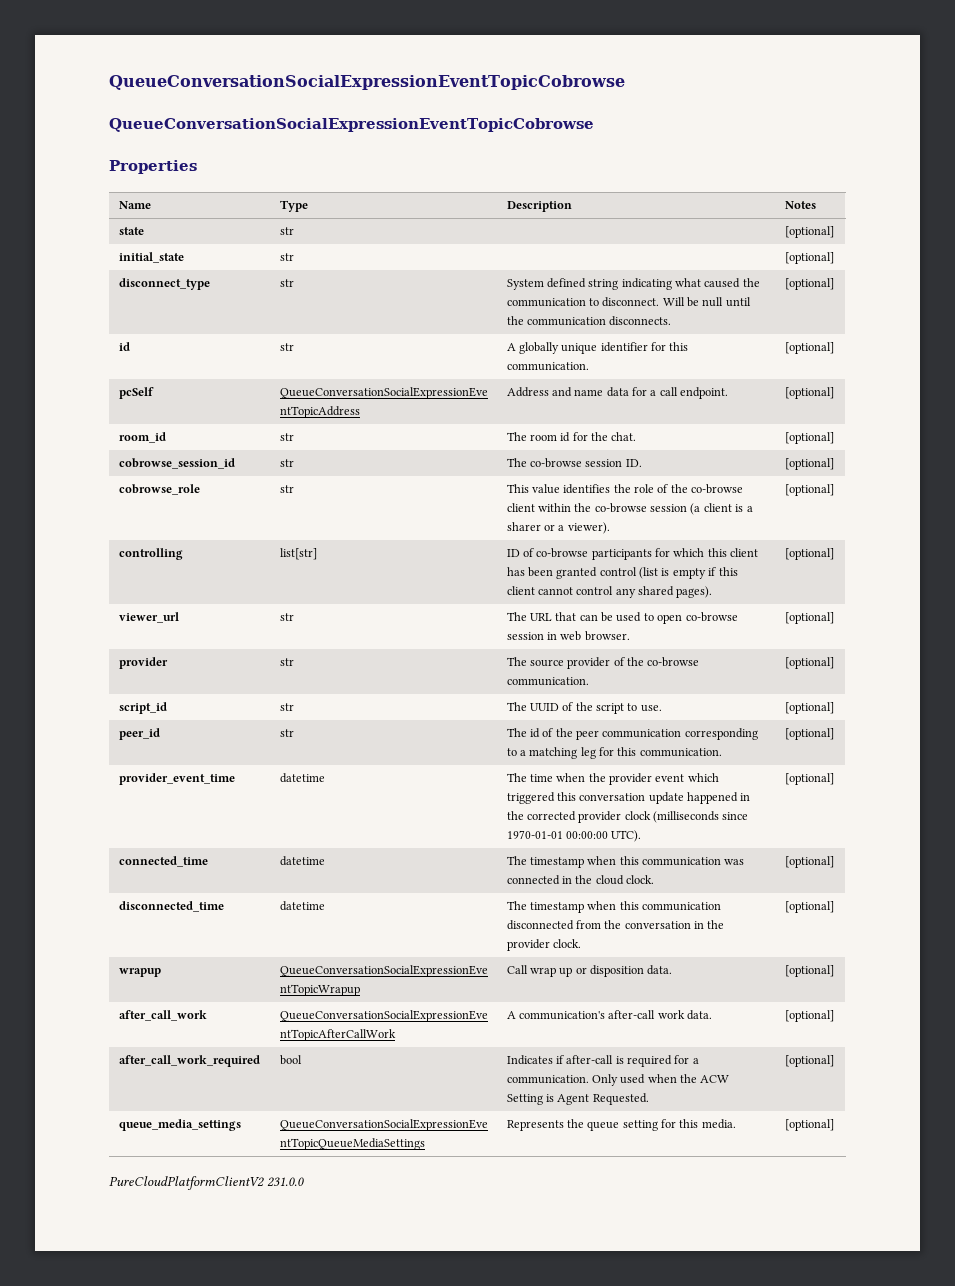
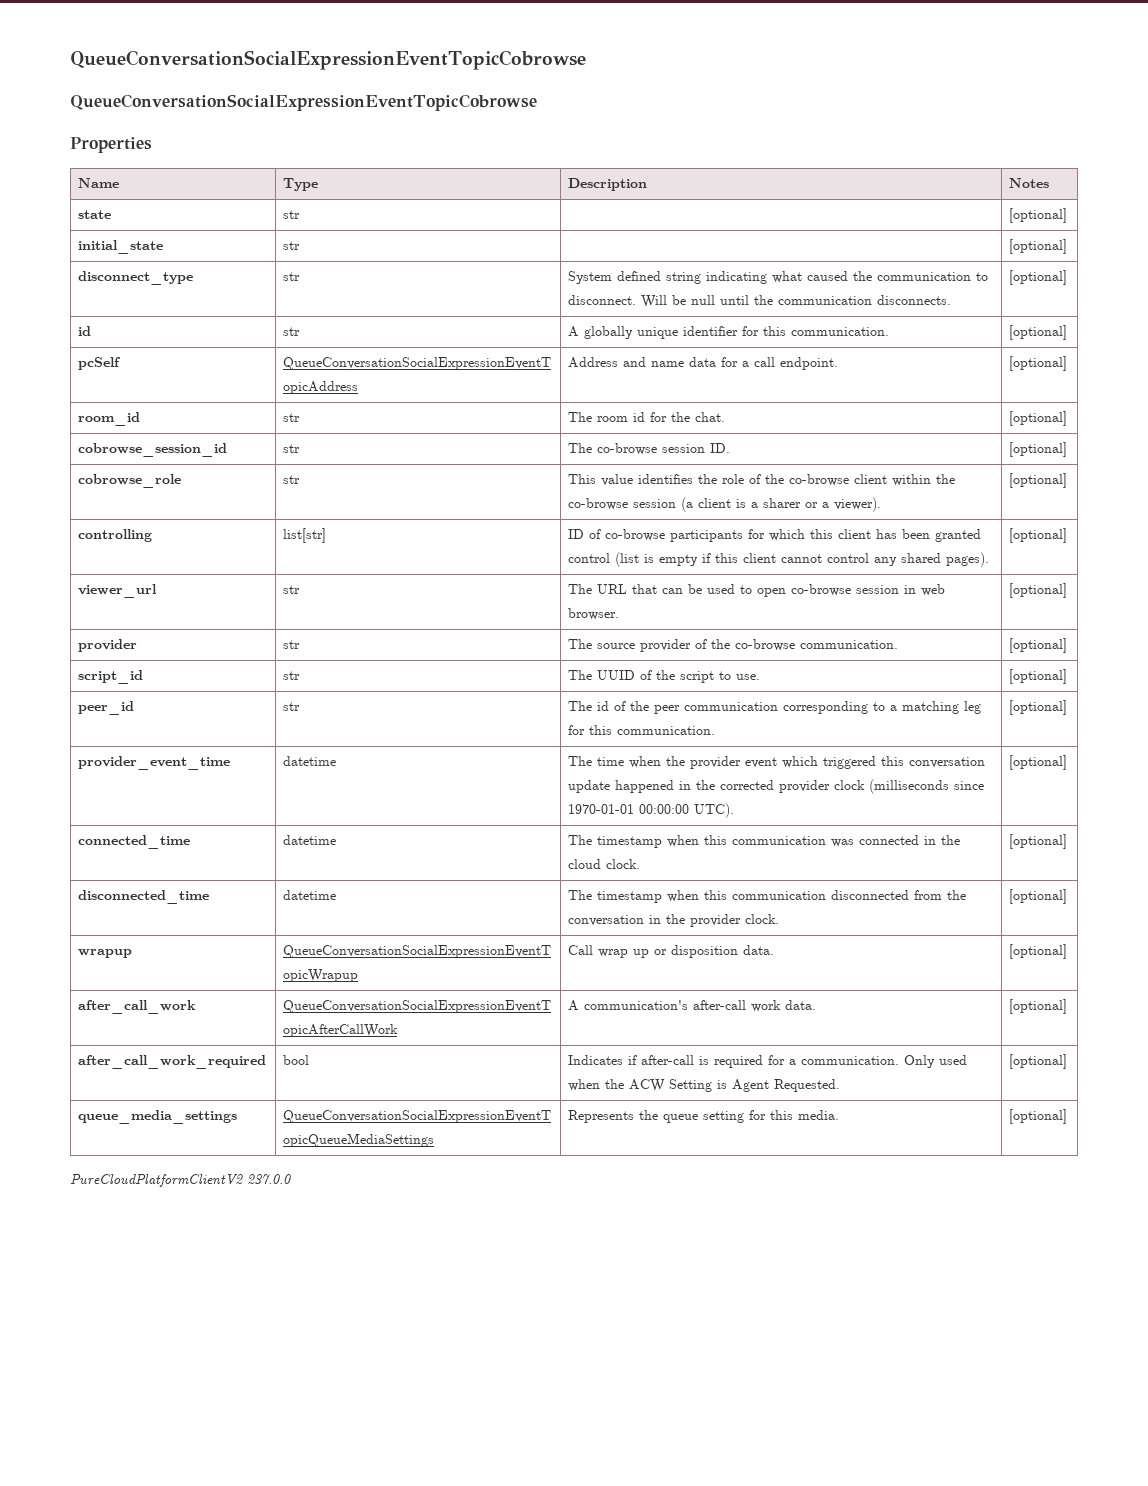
- PureCloudPlatformClientV2 231.0.0
+ PureCloudPlatformClientV2 237.0.0

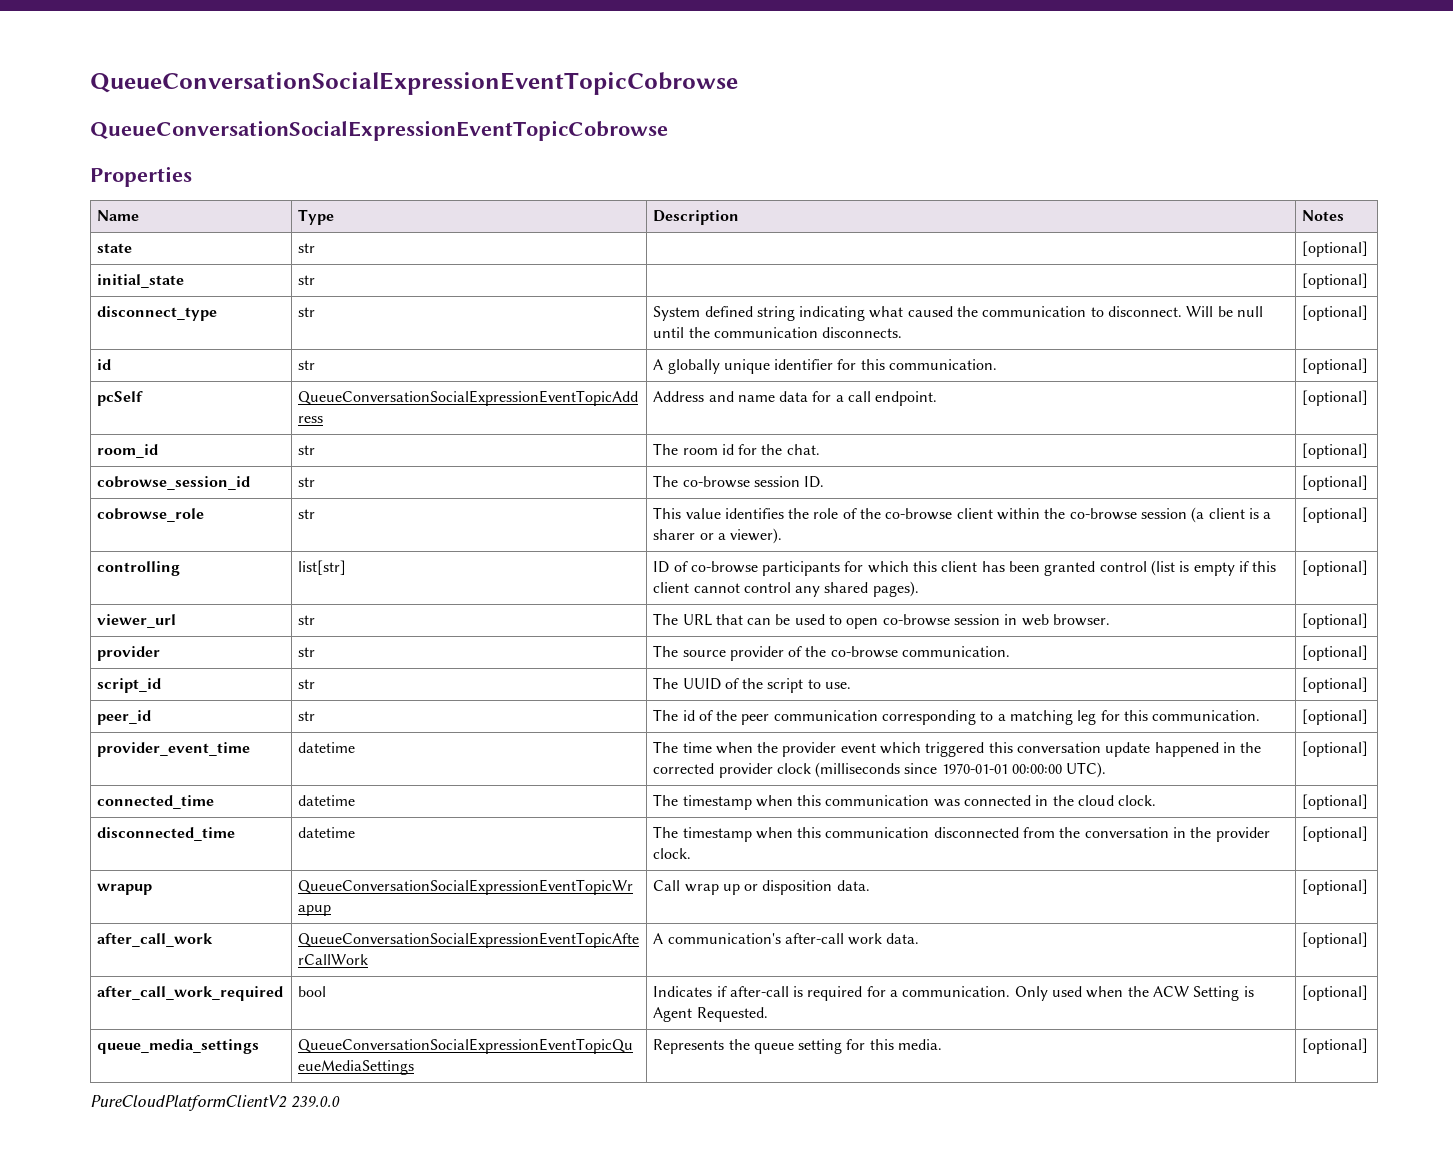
- PureCloudPlatformClientV2 237.0.0
+ PureCloudPlatformClientV2 239.0.0

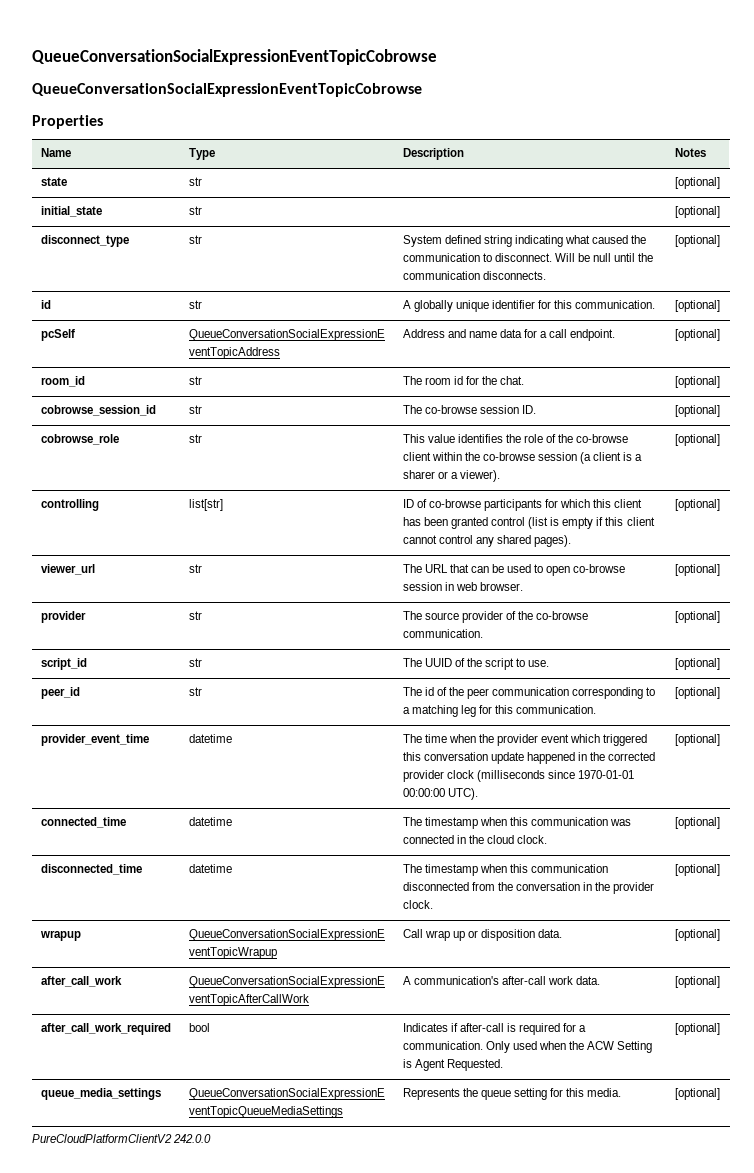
- PureCloudPlatformClientV2 239.0.0
+ PureCloudPlatformClientV2 242.0.0

